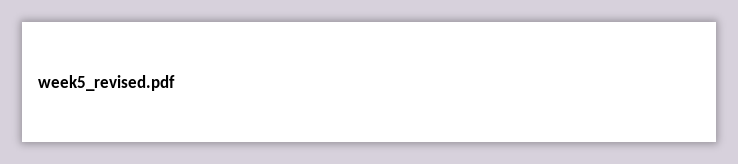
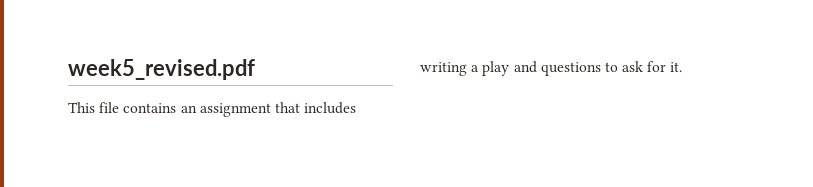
+ This file contains an assignment that includes writing a play and questions to ask for it.

